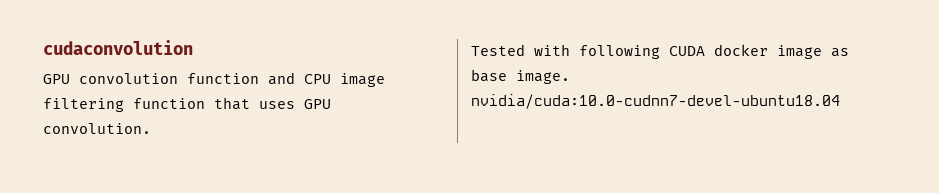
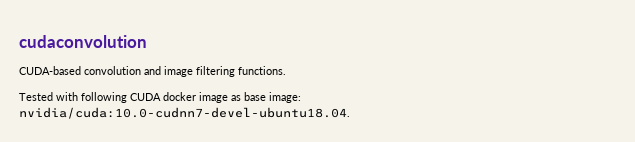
- GPU convolution function and CPU image filtering function that uses GPU convolution.
+ CUDA-based convolution and image filtering functions.
- Tested with following CUDA docker image as base image. nvidia/cuda:10.0-cudnn7-devel-ubuntu18.04
+ Tested with following CUDA docker image as base image: nvidia/cuda:10.0-cudnn7-devel-ubuntu18.04.

